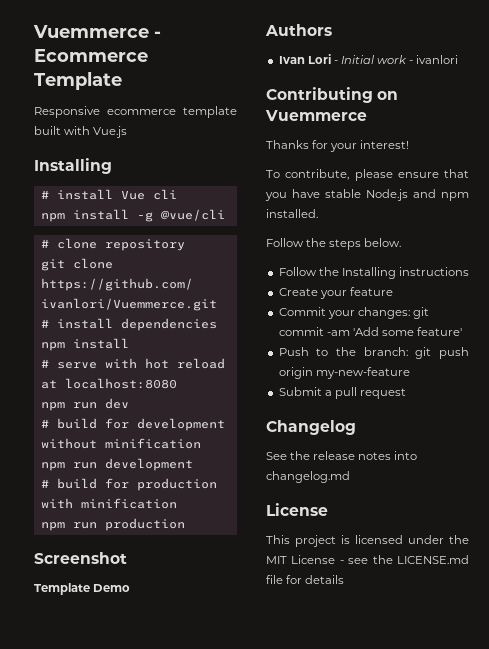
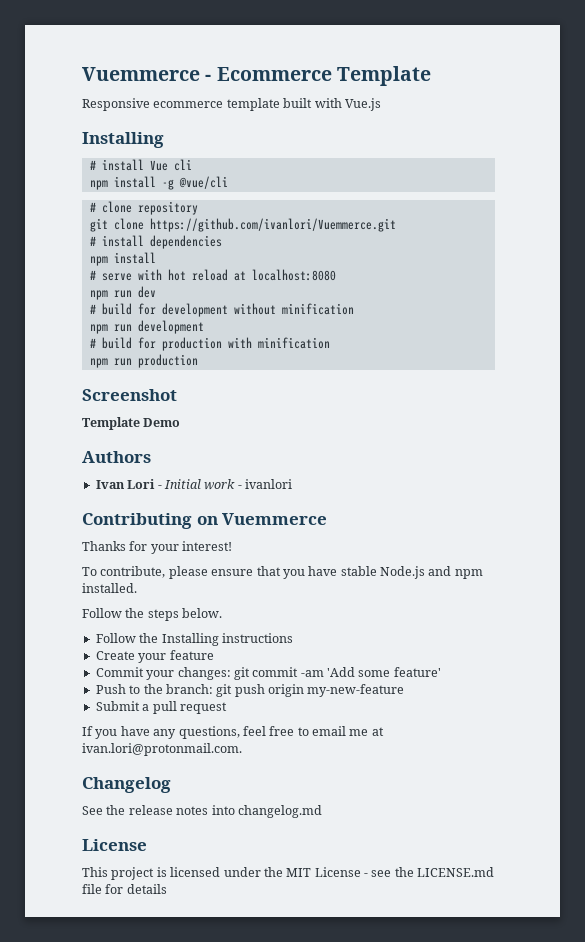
+ If you have any questions, feel free to email me at ivan.lori@protonmail.com.

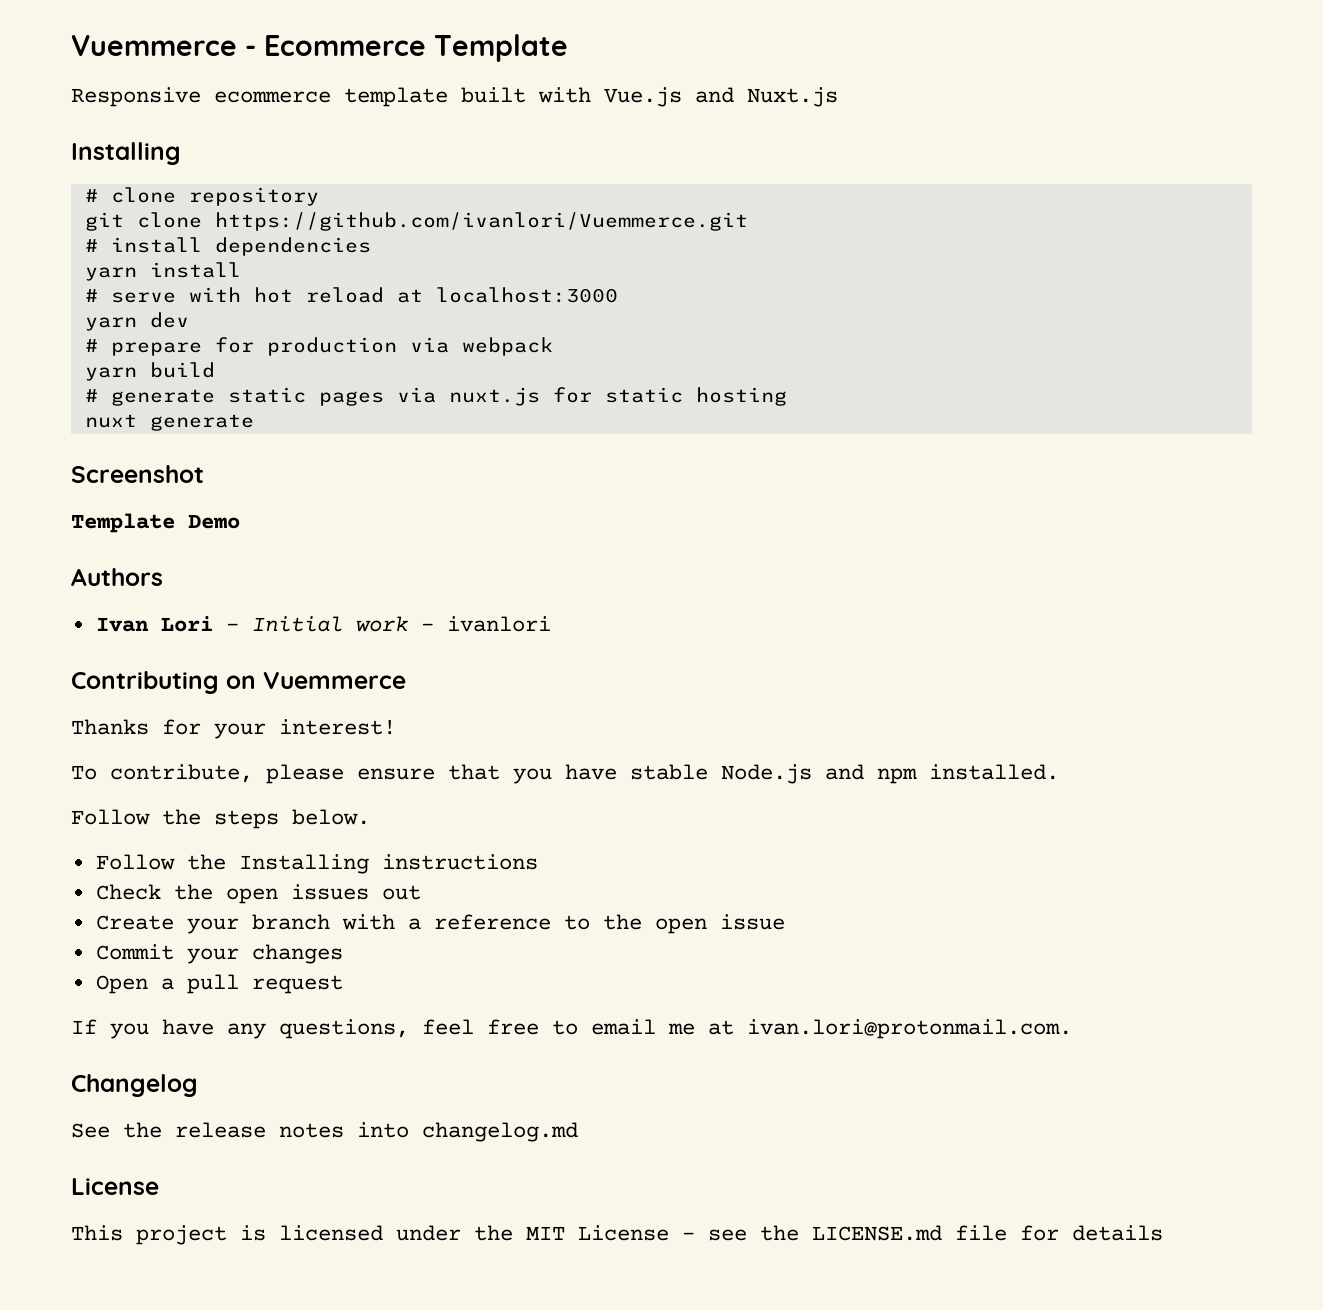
- Responsive ecommerce template built with Vue.js
+ Responsive ecommerce template built with Vue.js and Nuxt.js
  Installing
- # install Vue cli
- npm install -g @vue/cli
  # install dependencies
- npm install
+ yarn install
- # serve with hot reload at localhost:8080
- npm run dev
+ # serve with hot reload at localhost:3000
+ yarn dev
- # build for development without minification
- npm run development
- # build for production with minification
- npm run production
+ # prepare for production via webpack
+ yarn build
+ # generate static pages via nuxt.js for static hosting
+ nuxt generate
- Create your feature
- Commit your changes: git commit -am 'Add some feature'
- Push to the branch: git push origin my-new-feature
- Submit a pull request
+ Check the open issues out
+ Create your branch with a reference to the open issue
+ Commit your changes
+ Open a pull request

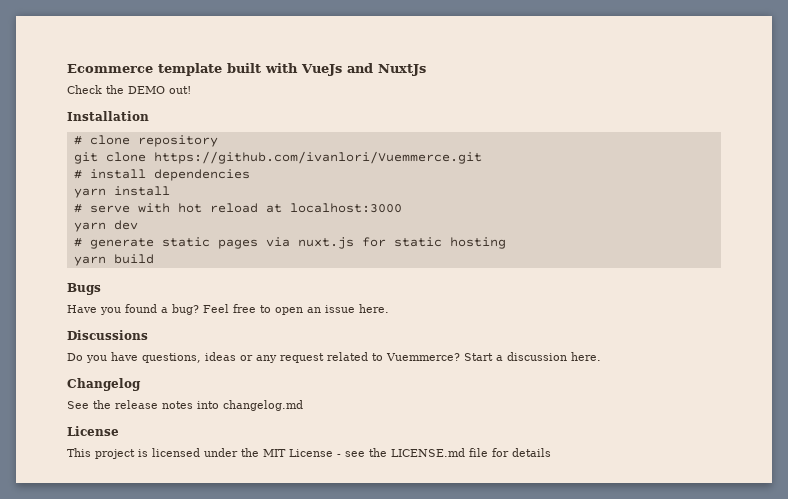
- Vuemmerce - Ecommerce Template
- Responsive ecommerce template built with Vue.js and Nuxt.js
- Installing
+ Ecommerce template built with VueJs and NuxtJs
+ Check the DEMO out!
+ Installation
- # prepare for production via webpack
- yarn build
- nuxt generate
- Screenshot
- Template Demo
- Authors
- Ivan Lori - Initial work - ivanlori
- Contributing on Vuemmerce
- Thanks for your interest!
- To contribute, please ensure that you have stable Node.js and npm installed.
- Follow the steps below.
- Follow the Installing instructions
- Check the open issues out
- Create your branch with a reference to the open issue
- Commit your changes
- Open a pull request
- If you have any questions, feel free to email me at ivan.lori@protonmail.com.
+ yarn build
+ Bugs
+ Have you found a bug? Feel free to open an issue here.
+ Discussions
+ Do you have questions, ideas or any request related to Vuemmerce? Start a discussion here.

